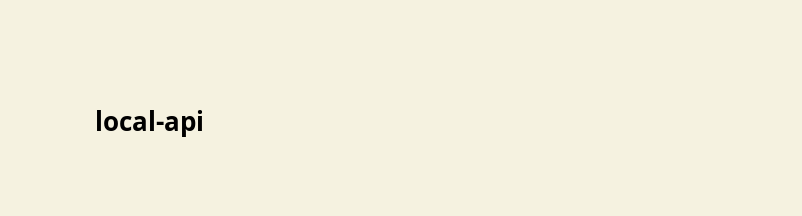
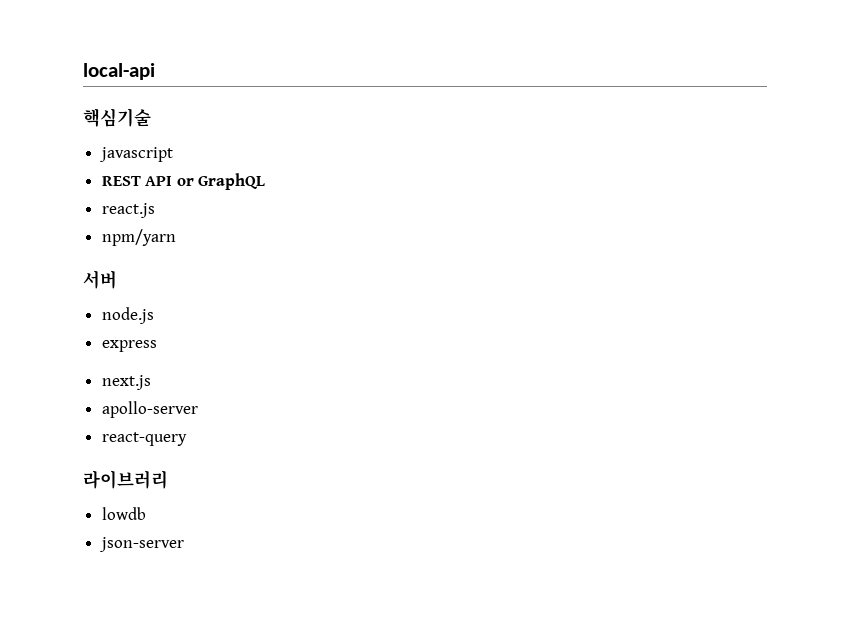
+ 핵심기술
+ javascript
+ REST API or GraphQL
+ react.js
+ npm/yarn
+ 서버
+ node.js
+ express
+ next.js
+ apollo-server
+ react-query
+ 라이브러리
+ lowdb
+ json-server

